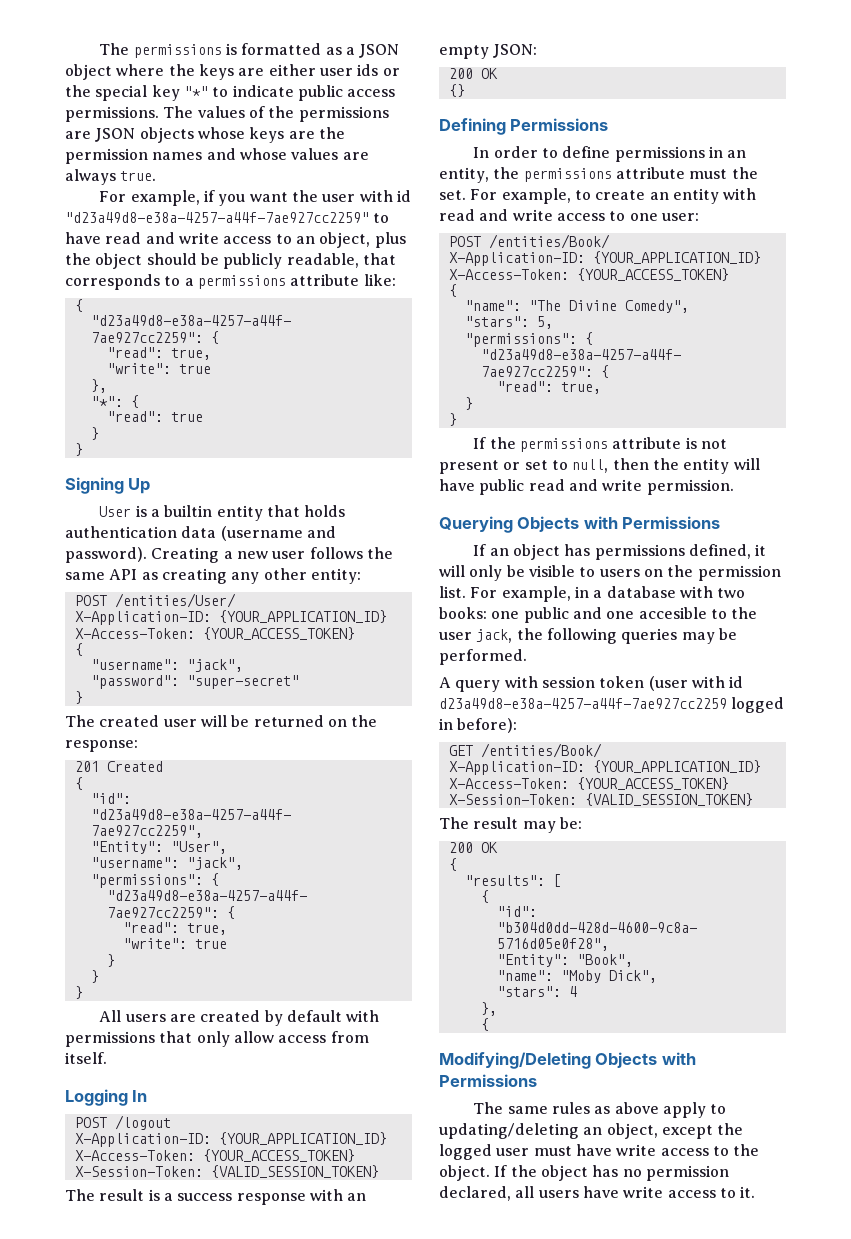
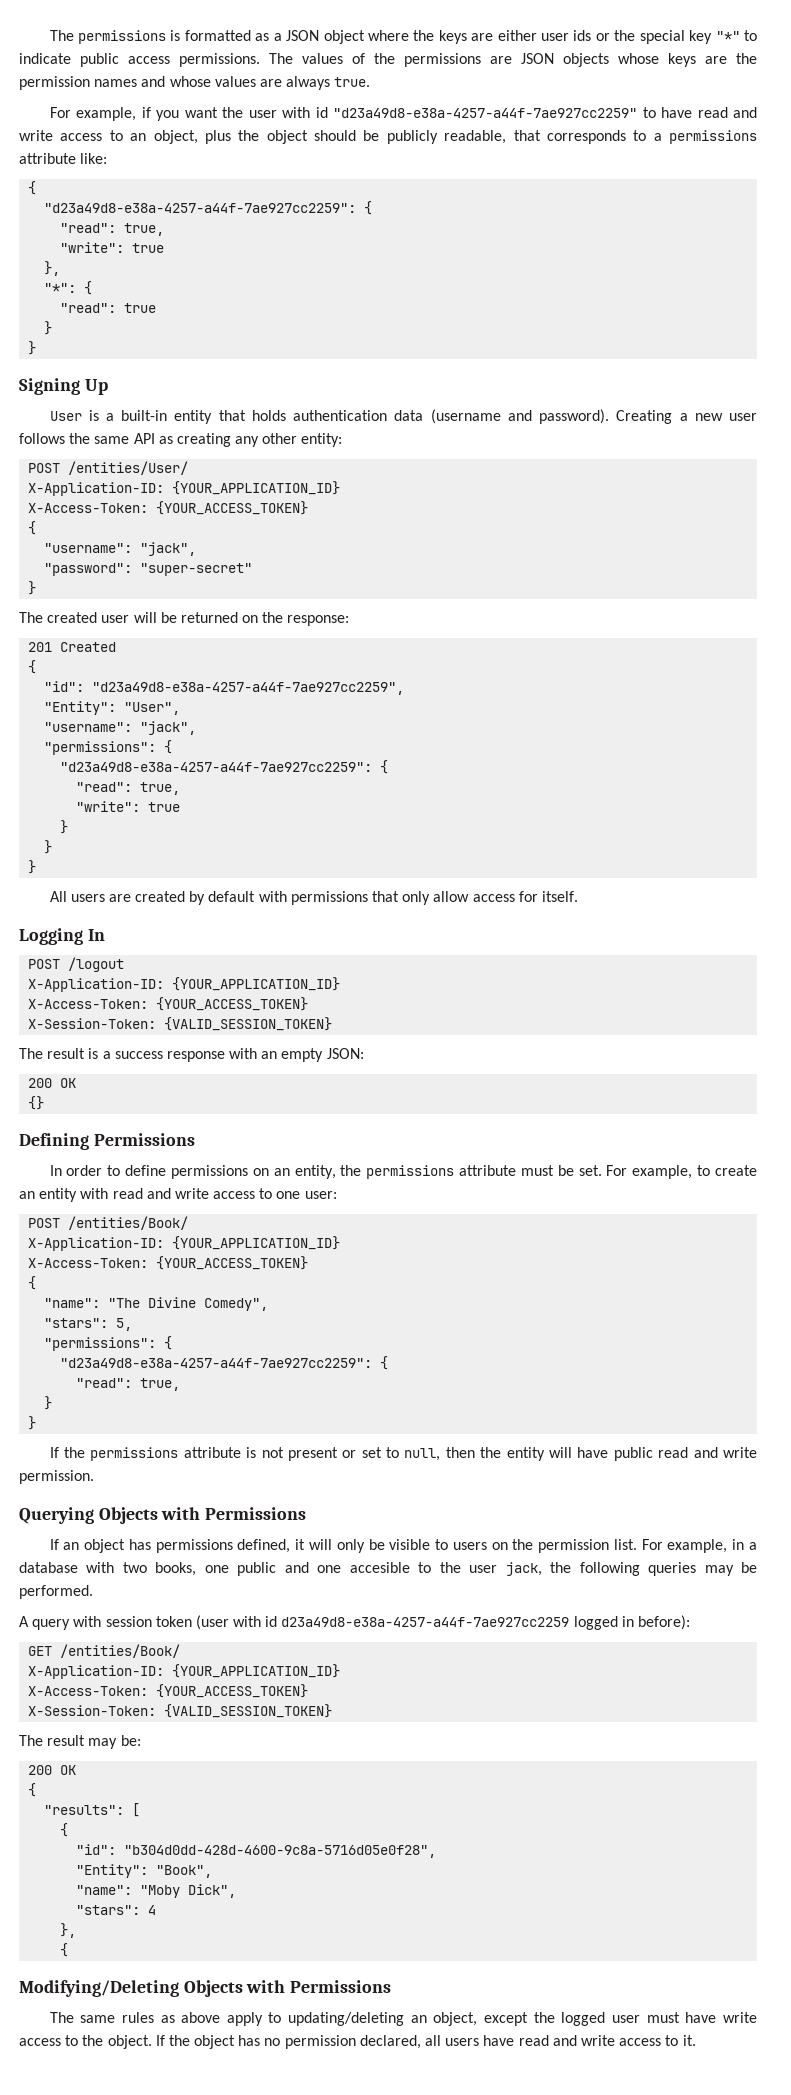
- User is a builtin entity that holds authentication data (username and password).
+ User is a built-in entity that holds authentication data (username and password).
- All users are created by default with permissions that only allow access from itself.
+ All users are created by default with permissions that only allow access for itself.
- In order to define permissions in an entity, the permissions attribute must the set.
+ In order to define permissions on an entity, the permissions attribute must be set.
- For example, in a database with two books: one public and one accesible to the user jack, the following queries may be performed.
+ For example, in a database with two books, one public and one accesible to the user jack, the following queries may be performed.
- If the object has no permission declared, all users have write access to it.
+ If the object has no permission declared, all users have read and write access to it.

